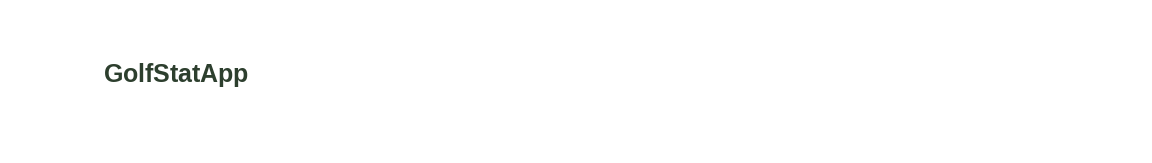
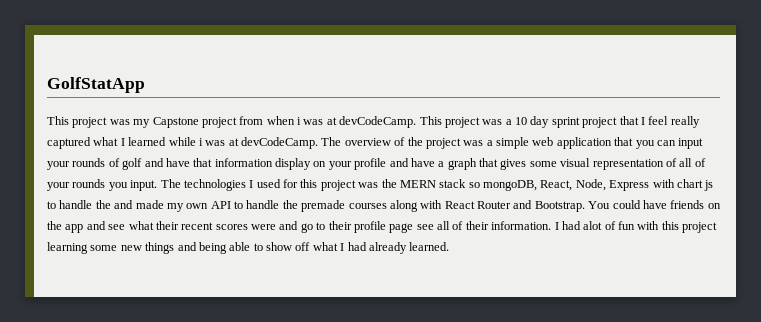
+ This project was my Capstone project from when i was at devCodeCamp. This project was a 10 day sprint project that I feel really captured what I learned while i was at devCodeCamp. The overview of the project was a simple web application that you can input your rounds of golf and have that information display on your profile and have a graph that gives some visual representation of all of your rounds you input. The technologies I used for this project was the MERN stack so mongoDB, React, Node, Express with chart js to handle the and made my own API to handle the premade courses along with React Router and Bootstrap. You could have friends on the app and see what their recent scores were and go to their profile page see all of their information. I had alot of fun with this project learning some new things and being able to show off what I had already learned.

